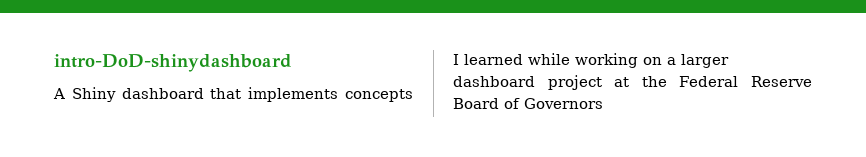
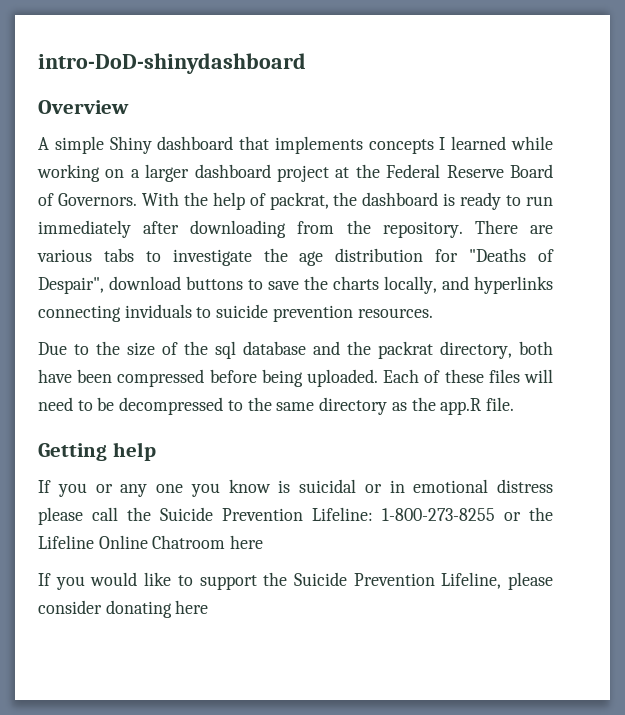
+ Overview
- A Shiny dashboard that implements concepts I learned while working on a larger dashboard project at the Federal Reserve Board of Governors
+ A simple Shiny dashboard that implements concepts I learned while working on a larger dashboard project at the Federal Reserve Board of Governors. With the help of packrat, the dashboard is ready to run immediately after downloading from the repository. There are various tabs to investigate the age distribution for "Deaths of Despair", download buttons to save the charts locally, and hyperlinks connecting inviduals to suicide prevention resources.
+ Due to the size of the sql database and the packrat directory, both have been compressed before being uploaded. Each of these files will need to be decompressed to the same directory as the app.R file.
+ Getting help
+ If you or any one you know is suicidal or in emotional distress please call the Suicide Prevention Lifeline: 1-800-273-8255 or the Lifeline Online Chatroom here
+ If you would like to support the Suicide Prevention Lifeline, please consider donating here

